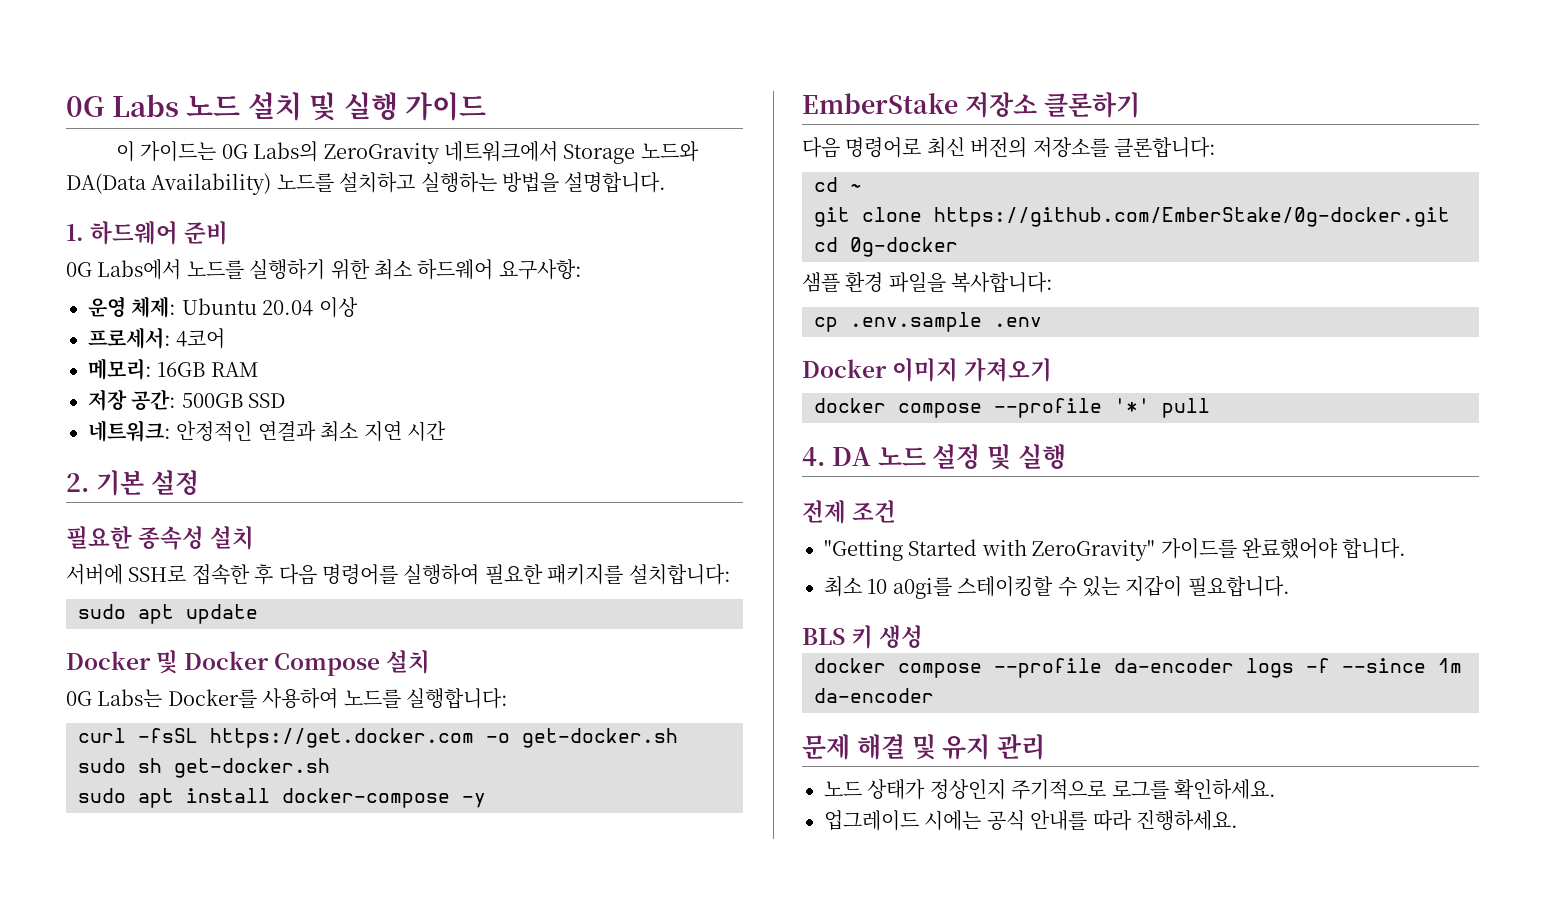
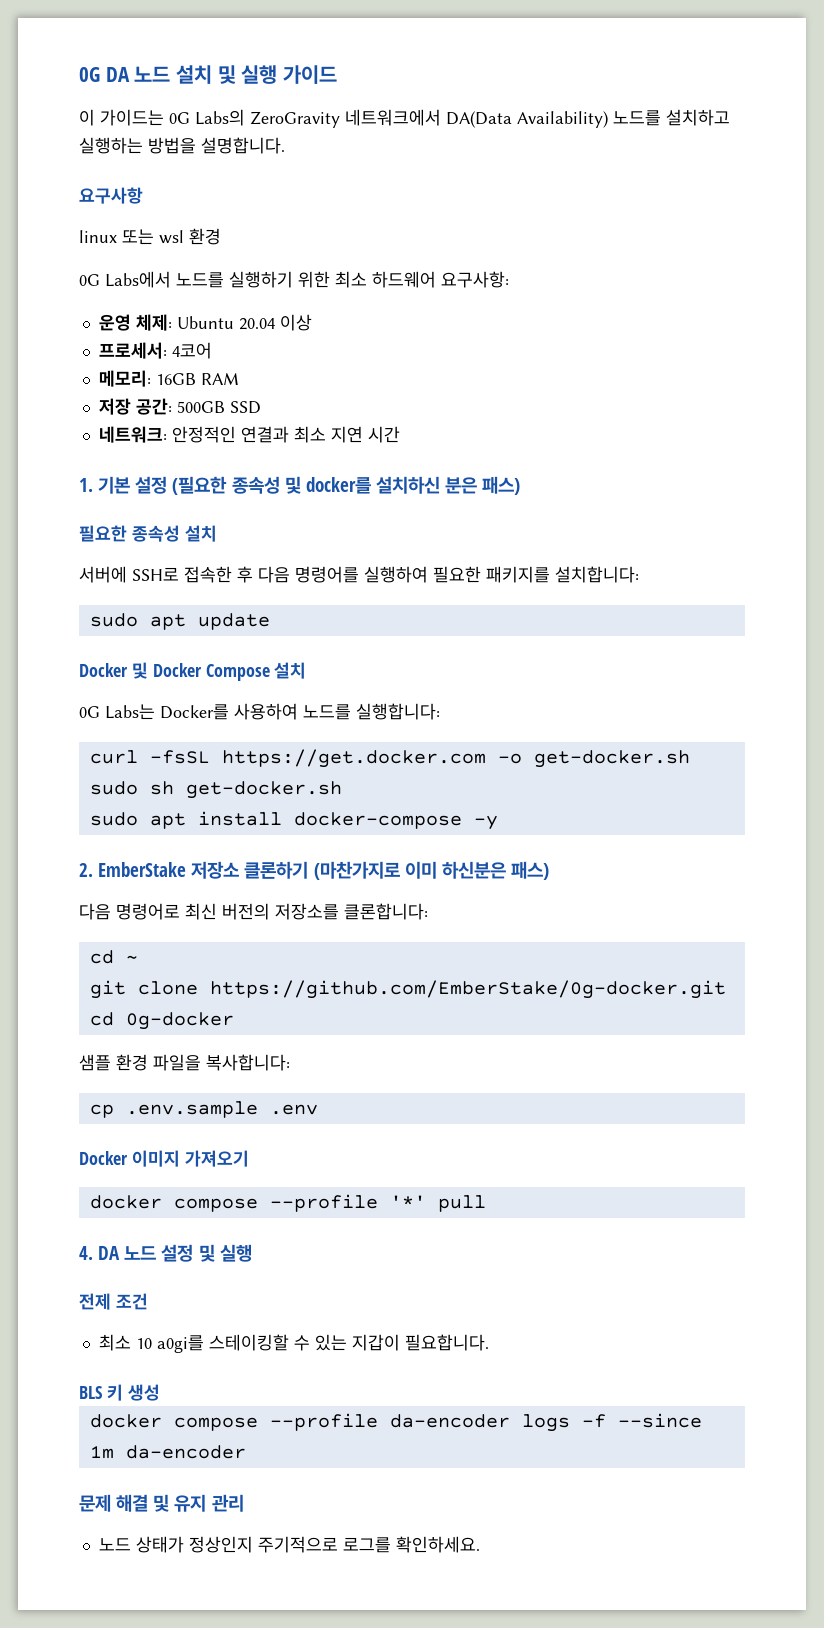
- 0G Labs 노드 설치 및 실행 가이드
+ 0G DA 노드 설치 및 실행 가이드
- 이 가이드는 0G Labs의 ZeroGravity 네트워크에서 Storage 노드와 DA(Data Availability) 노드를 설치하고 실행하는 방법을 설명합니다.
+ 이 가이드는 0G Labs의 ZeroGravity 네트워크에서 DA(Data Availability) 노드를 설치하고 실행하는 방법을 설명합니다.
- 1. 하드웨어 준비
+ 요구사항
+ linux 또는 wsl 환경
- 2. 기본 설정
+ 1. 기본 설정 (필요한 종속성 및 docker를 설치하신 분은 패스)
- EmberStake 저장소 클론하기
+ 2. EmberStake 저장소 클론하기 (마찬가지로 이미 하신분은 패스)
- "Getting Started with ZeroGravity" 가이드를 완료했어야 합니다.
- 업그레이드 시에는 공식 안내를 따라 진행하세요.

